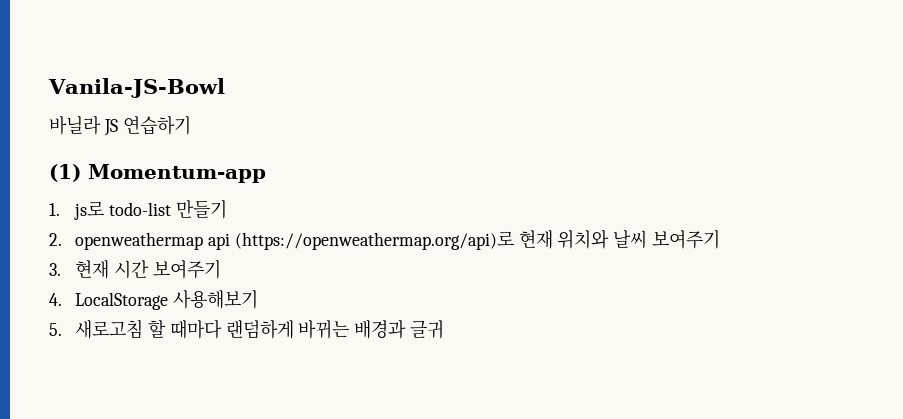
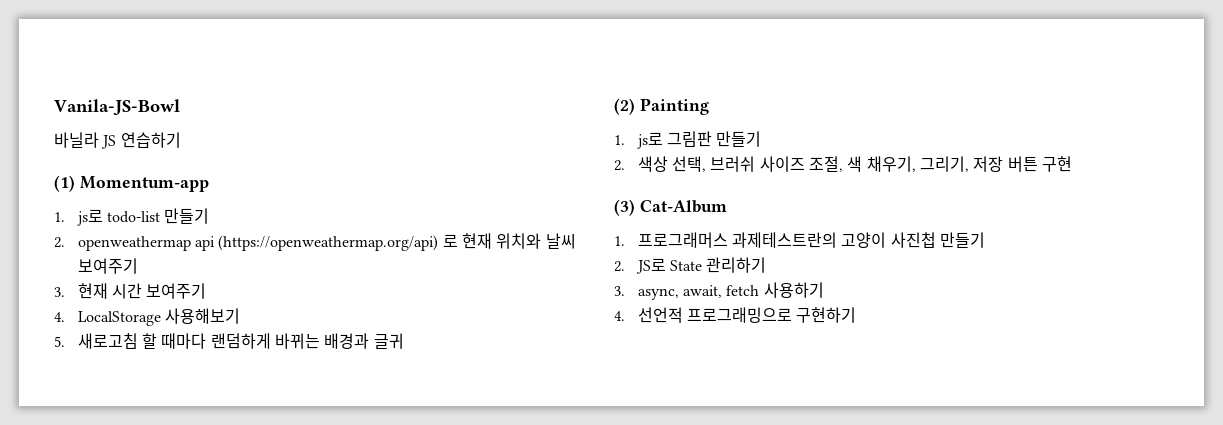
- 2. openweathermap api (https://openweathermap.org/api)로 현재 위치와 날씨 보여주기
+ 2. openweathermap api (https://openweathermap.org/api) 로 현재 위치와 날씨 보여주기
+ (2) Painting
+ 1. js로 그림판 만들기
+ 2. 색상 선택, 브러쉬 사이즈 조절, 색 채우기, 그리기, 저장 버튼 구현
+ (3) Cat-Album
+ 1. 프로그래머스 과제테스트란의 고양이 사진첩 만들기
+ 2. JS로 State 관리하기
+ 3. async, await, fetch 사용하기
+ 4. 선언적 프로그래밍으로 구현하기

